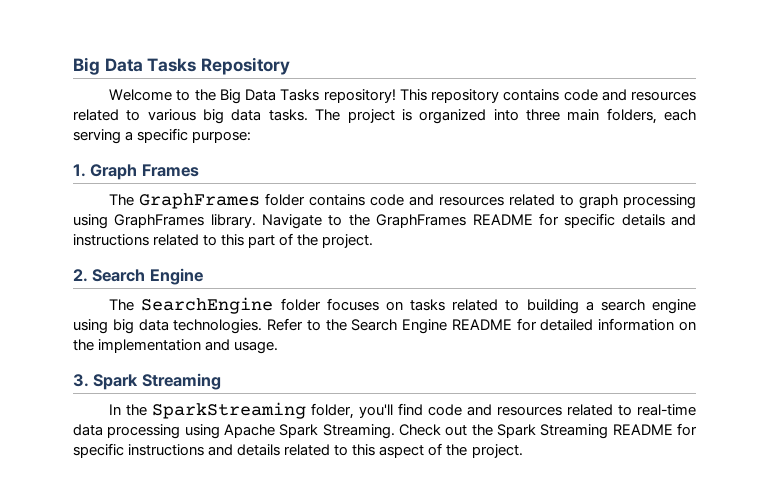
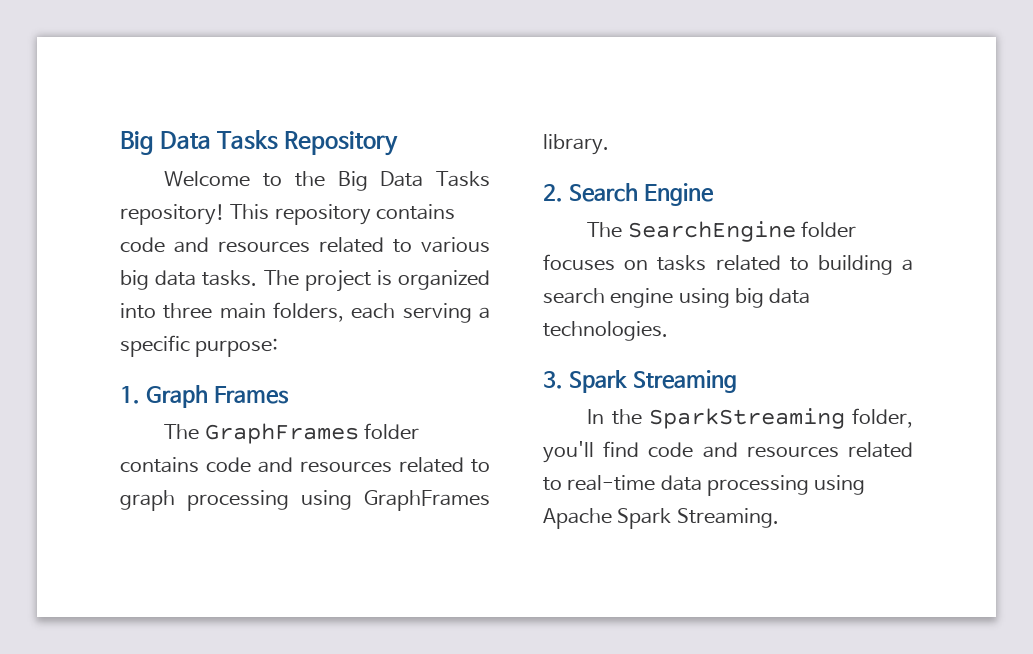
- Navigate to the GraphFrames README for specific details and instructions related to this part of the project.
- Refer to the Search Engine README for detailed information on the implementation and usage.
- Check out the Spark Streaming README for specific instructions and details related to this aspect of the project.

